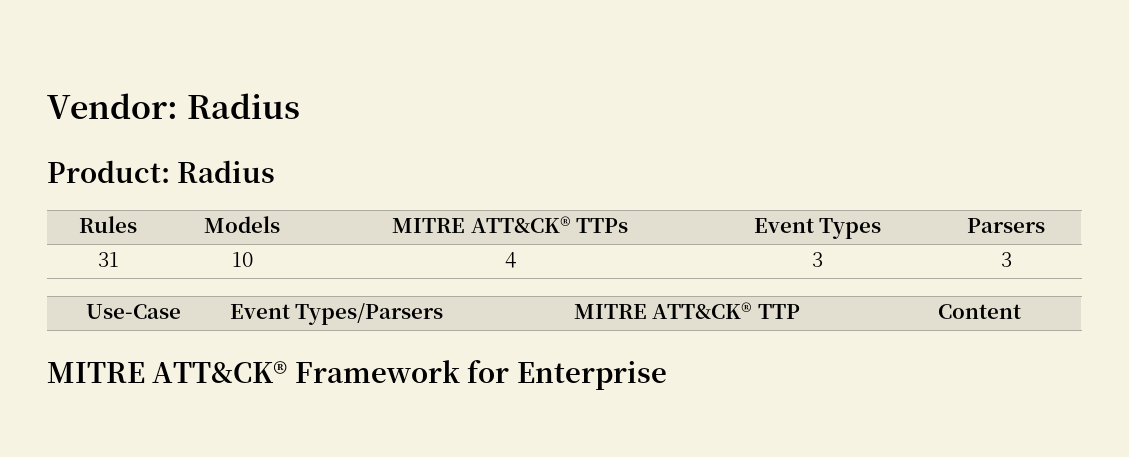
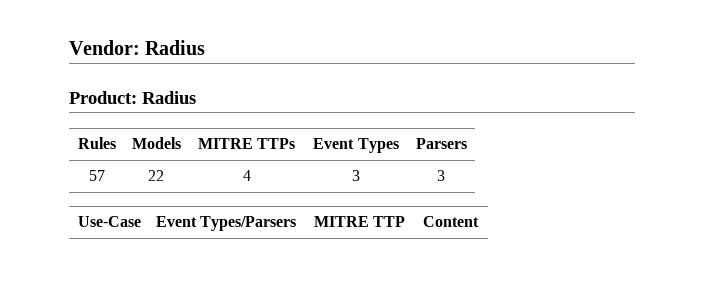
- Rules | Models | MITRE ATT&CK® TTPs | Event Types | Parsers
+ Rules | Models | MITRE TTPs | Event Types | Parsers
- 31 | 10 | 4 | 3 | 3
+ 57 | 22 | 4 | 3 | 3
- Use-Case | Event Types/Parsers | MITRE ATT&CK® TTP | Content
+ Use-Case | Event Types/Parsers | MITRE TTP | Content
- MITRE ATT&CK® Framework for Enterprise

